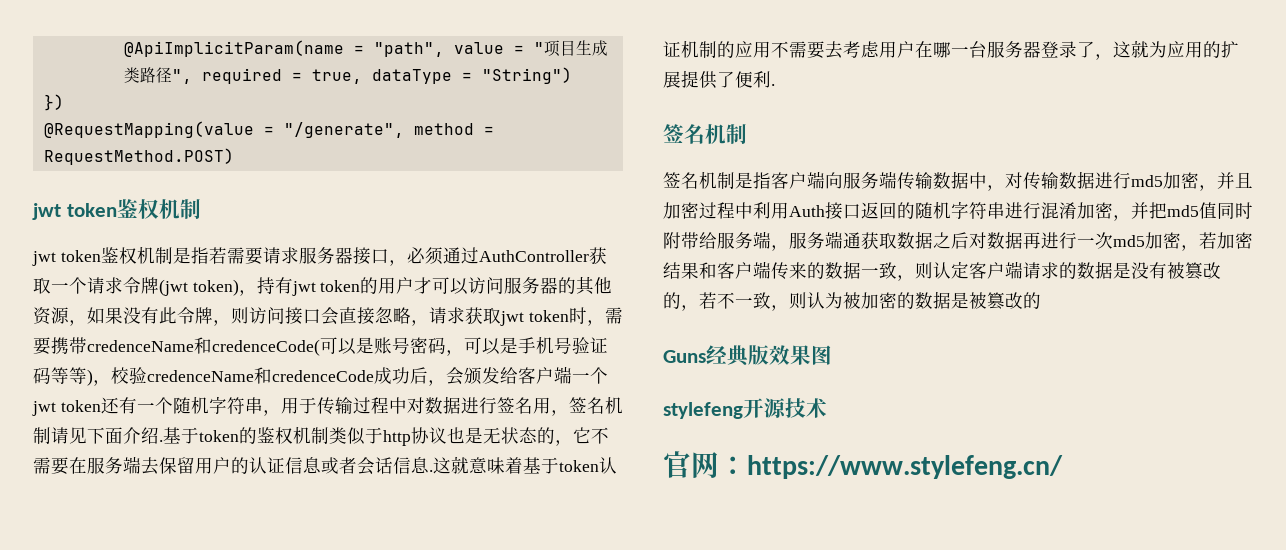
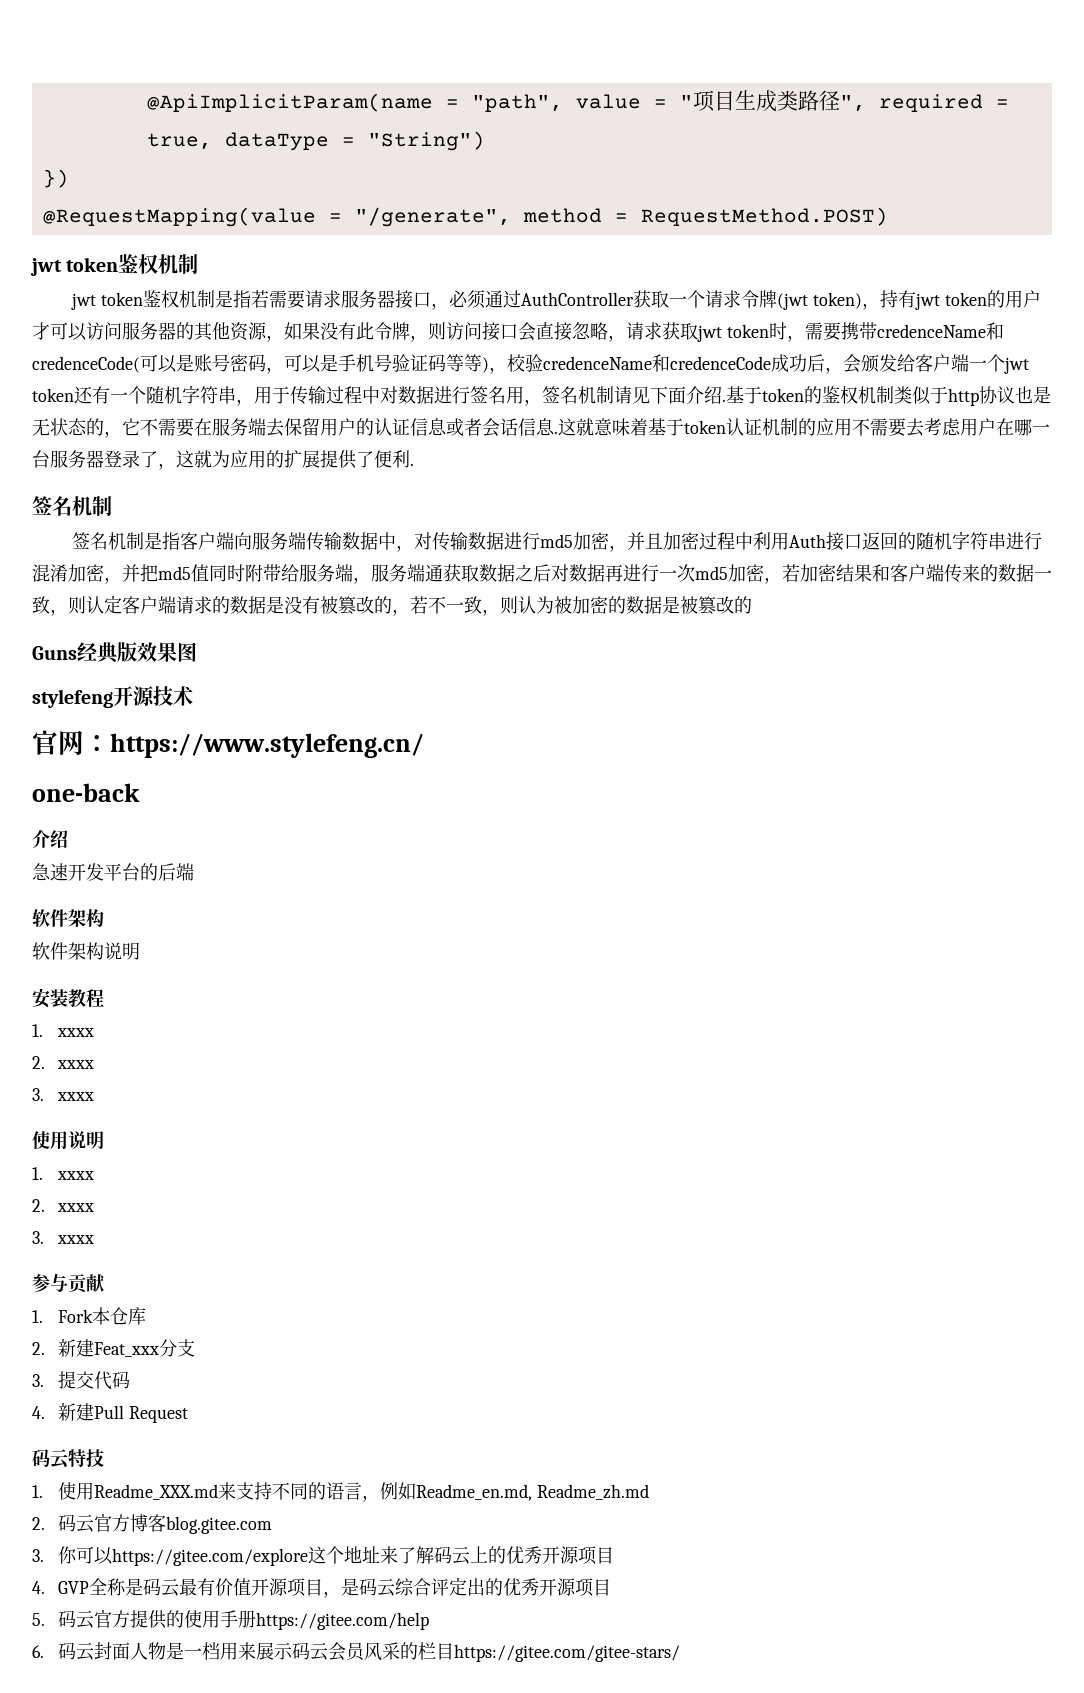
+ one-back
+ 介绍
+ 急速开发平台的后端
+ 软件架构
+ 软件架构说明
+ 安装教程
+ 1. xxxx
+ 2. xxxx
+ 3. xxxx
+ 使用说明
+ 1. xxxx
+ 2. xxxx
+ 3. xxxx
+ 参与贡献
+ 1. Fork本仓库
+ 2.新建Feat_xxx分支
+ 3.提交代码
+ 4.新建Pull Request
+ 码云特技
+ 1.使用Readme_XXX.md来支持不同的语言，例如Readme_en.md, Readme_zh.md
+ 2.码云官方博客blog.gitee.com
+ 3.你可以https://gitee.com/explore这个地址来了解码云上的优秀开源项目
+ 4. GVP全称是码云最有价值开源项目，是码云综合评定出的优秀开源项目
+ 5.码云官方提供的使用手册https://gitee.com/help
+ 6.码云封面人物是一档用来展示码云会员风采的栏目https://gitee.com/gitee-stars/

